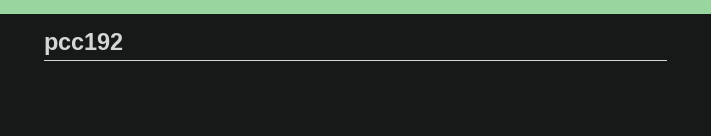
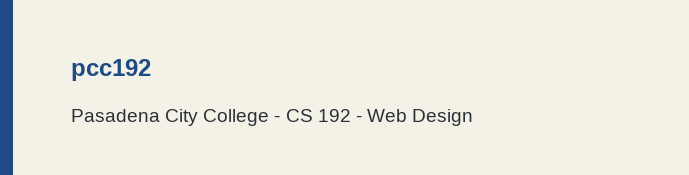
+ Pasadena City College - CS 192 - Web Design

